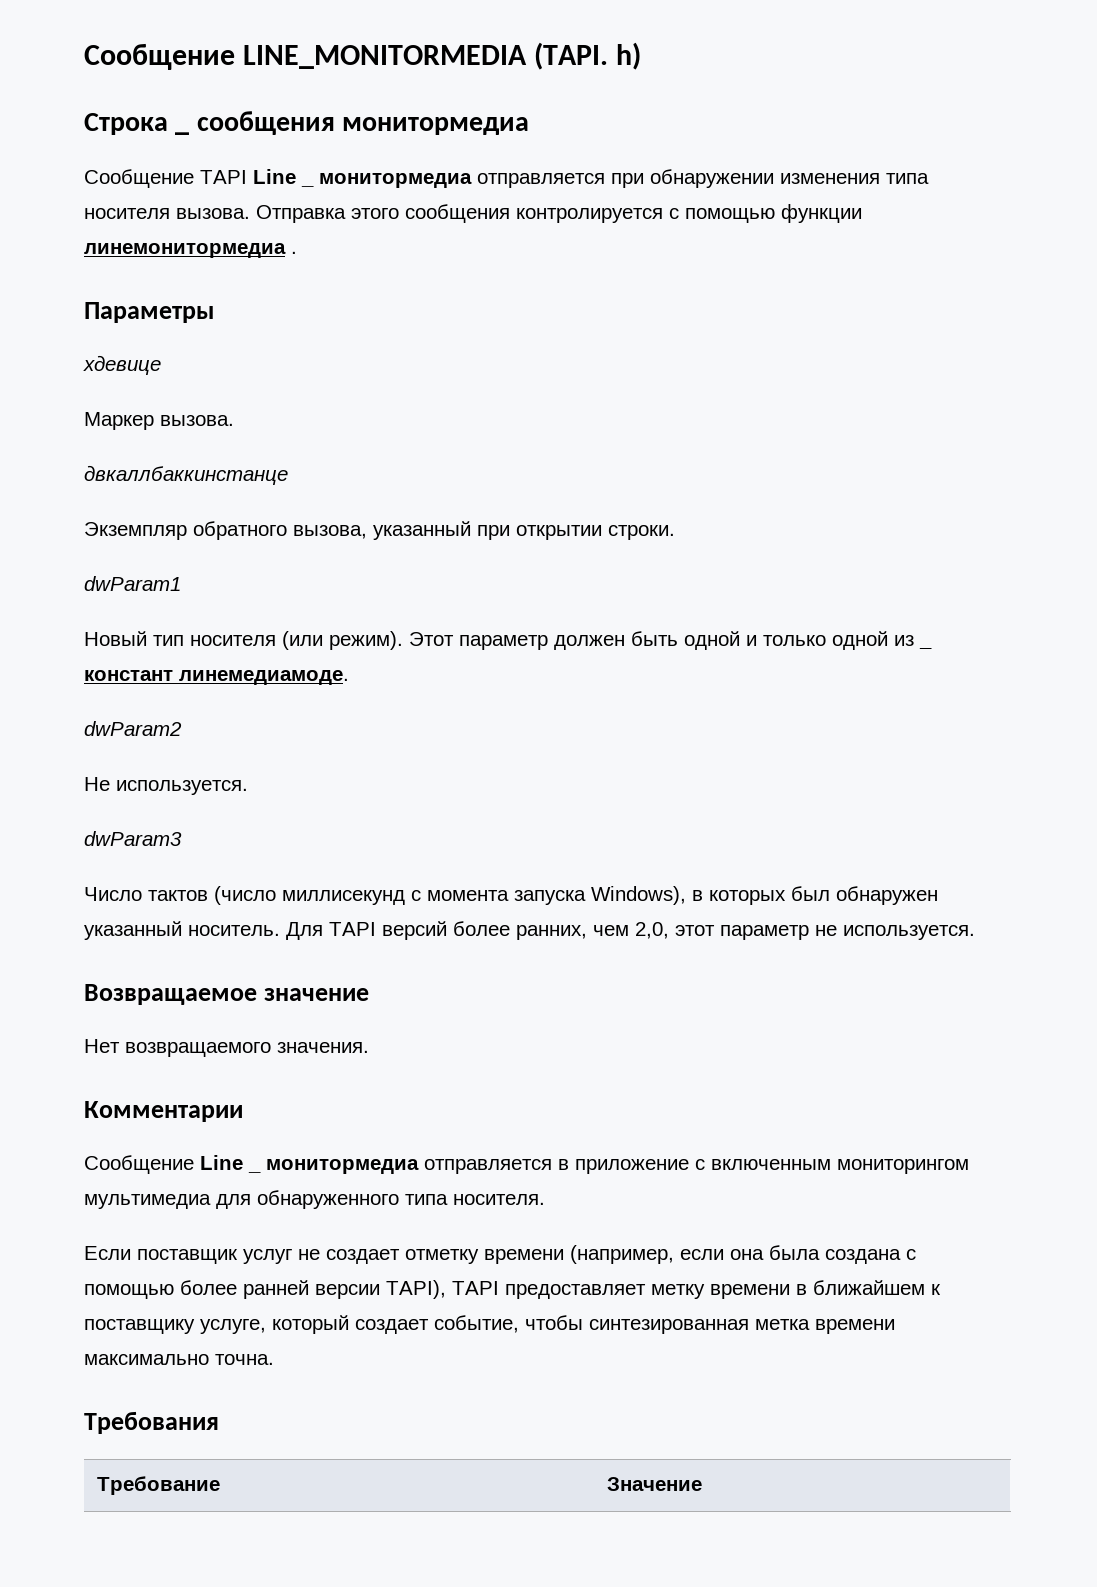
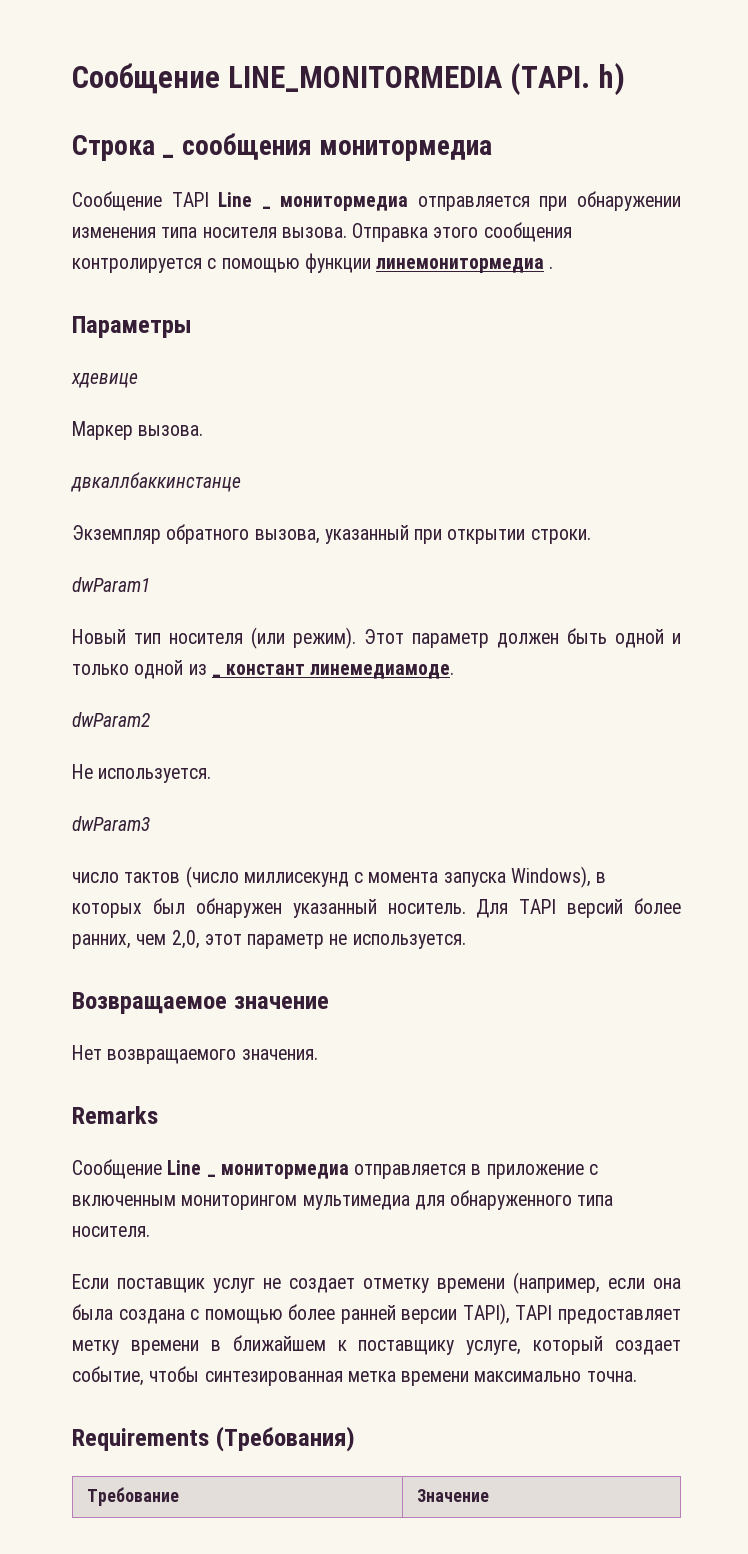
- Число тактов (число миллисекунд с момента запуска Windows), в которых был обнаружен указанный носитель.
+ число тактов (число миллисекунд с момента запуска Windows), в которых был обнаружен указанный носитель.
- Комментарии
+ Remarks
- Требования
+ Requirements (Требования)

